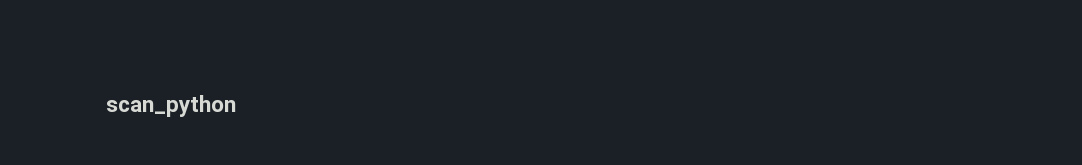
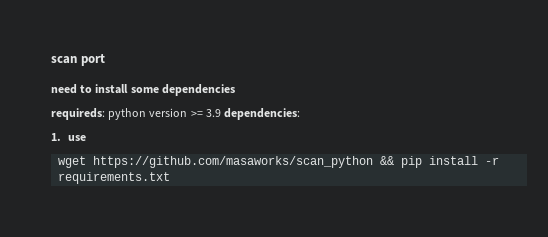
- scan_python
+ scan port
+ need to install some dependencies
+ requireds: python version >= 3.9 dependencies:
+ 1. use
+ wget https://github.com/masaworks/scan_python && pip install -r requirements.txt

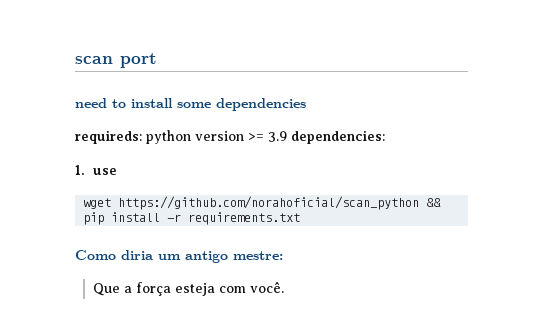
- wget https://github.com/masaworks/scan_python && pip install -r requirements.txt
+ wget https://github.com/norahoficial/scan_python && pip install -r requirements.txt
+ Como diria um antigo mestre:
+ Que a força esteja com você.

